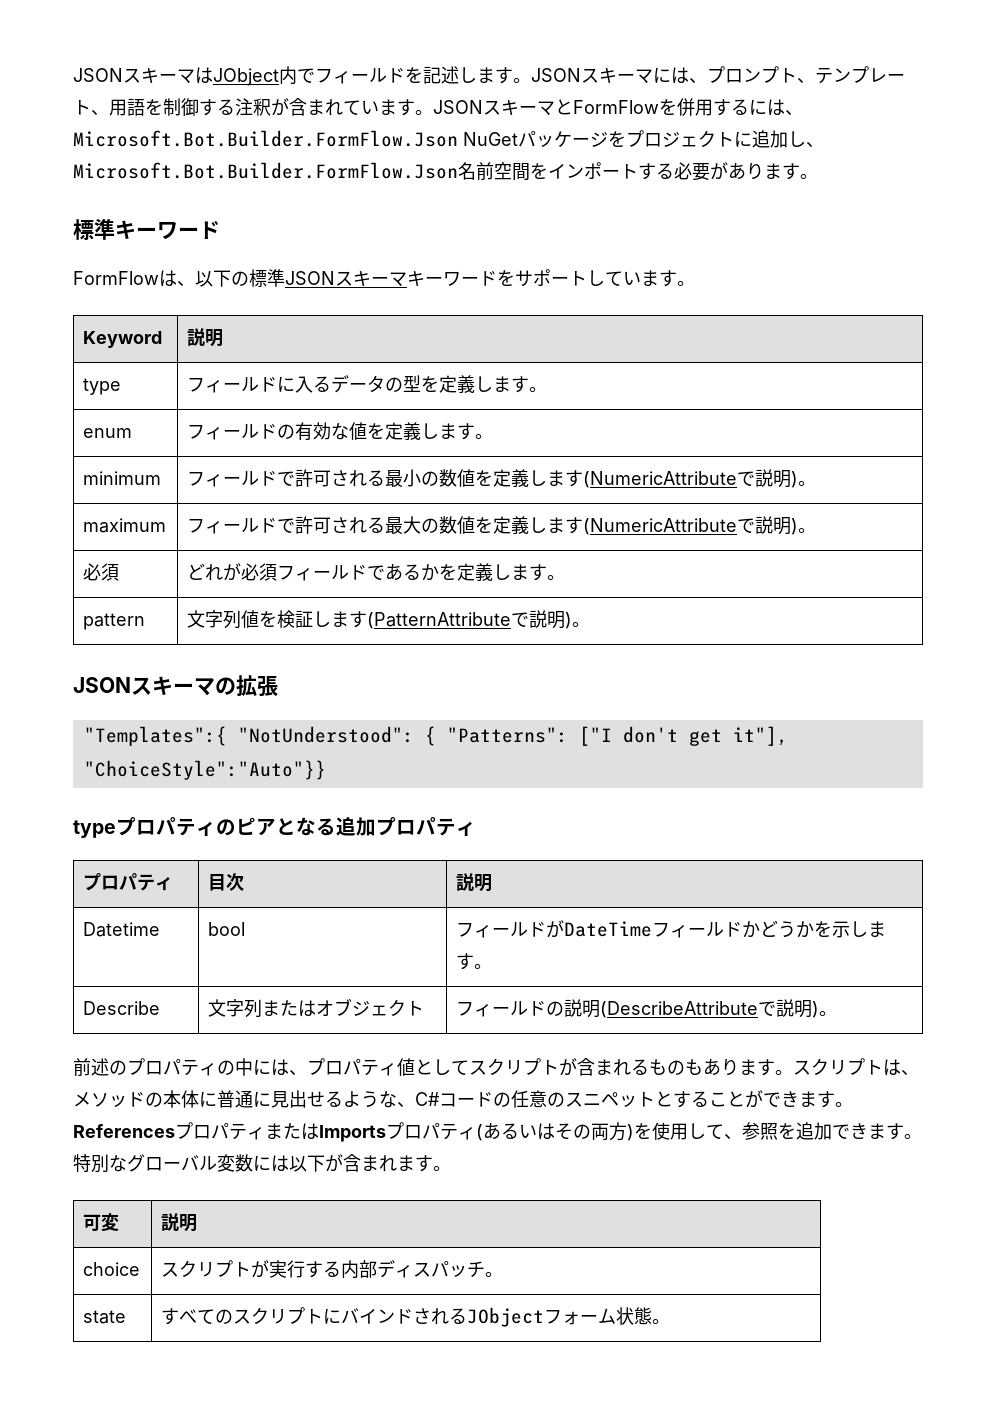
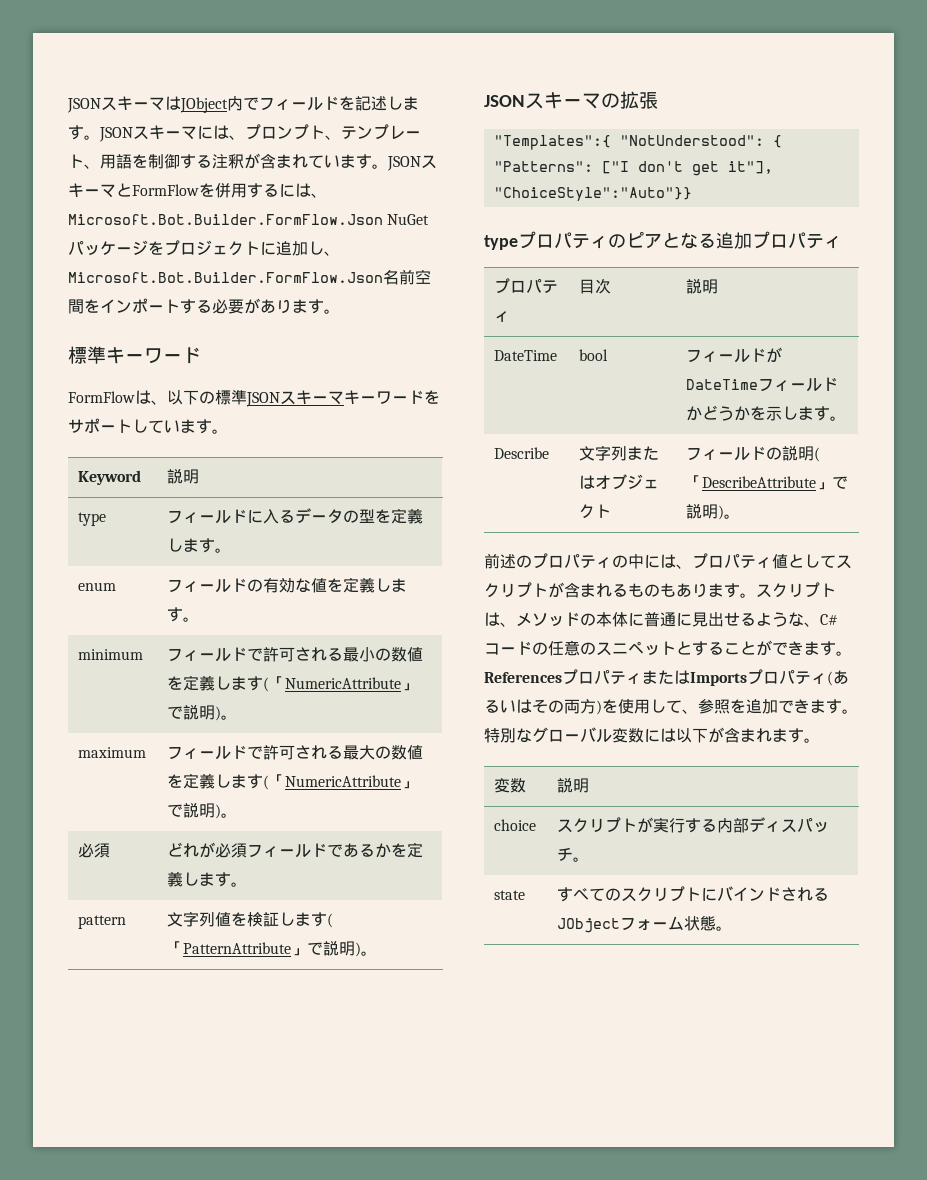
- minimum | フィールドで許可される最小の数値を定義します(NumericAttributeで説明)。
+ minimum | フィールドで許可される最小の数値を定義します(「NumericAttribute」で説明)。
- maximum | フィールドで許可される最大の数値を定義します(NumericAttributeで説明)。
+ maximum | フィールドで許可される最大の数値を定義します(「NumericAttribute」で説明)。
- pattern | 文字列値を検証します(PatternAttributeで説明)。
+ pattern | 文字列値を検証します(「PatternAttribute」で説明)。
- Datetime | bool | フィールドがDateTimeフィールドかどうかを示します。
+ DateTime | bool | フィールドがDateTimeフィールドかどうかを示します。
- Describe | 文字列またはオブジェクト | フィールドの説明(DescribeAttributeで説明)。
+ Describe | 文字列またはオブジェクト | フィールドの説明(「DescribeAttribute」で説明)。
- 可変 | 説明
+ 変数 | 説明

